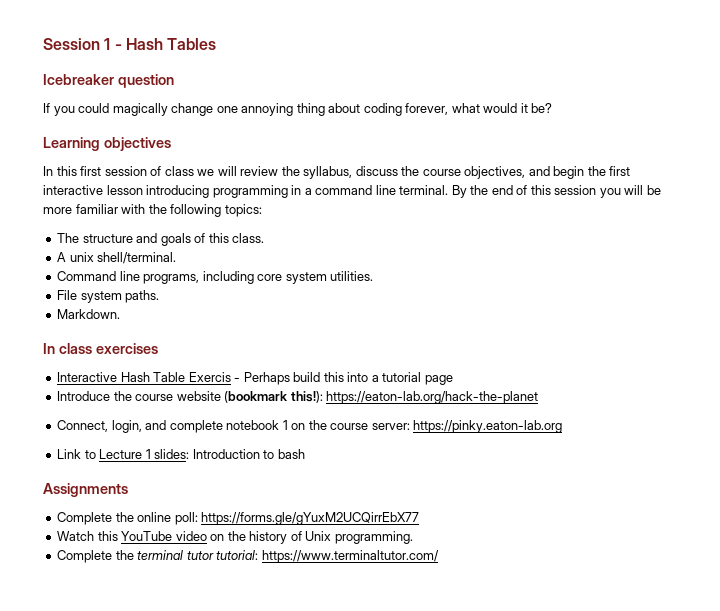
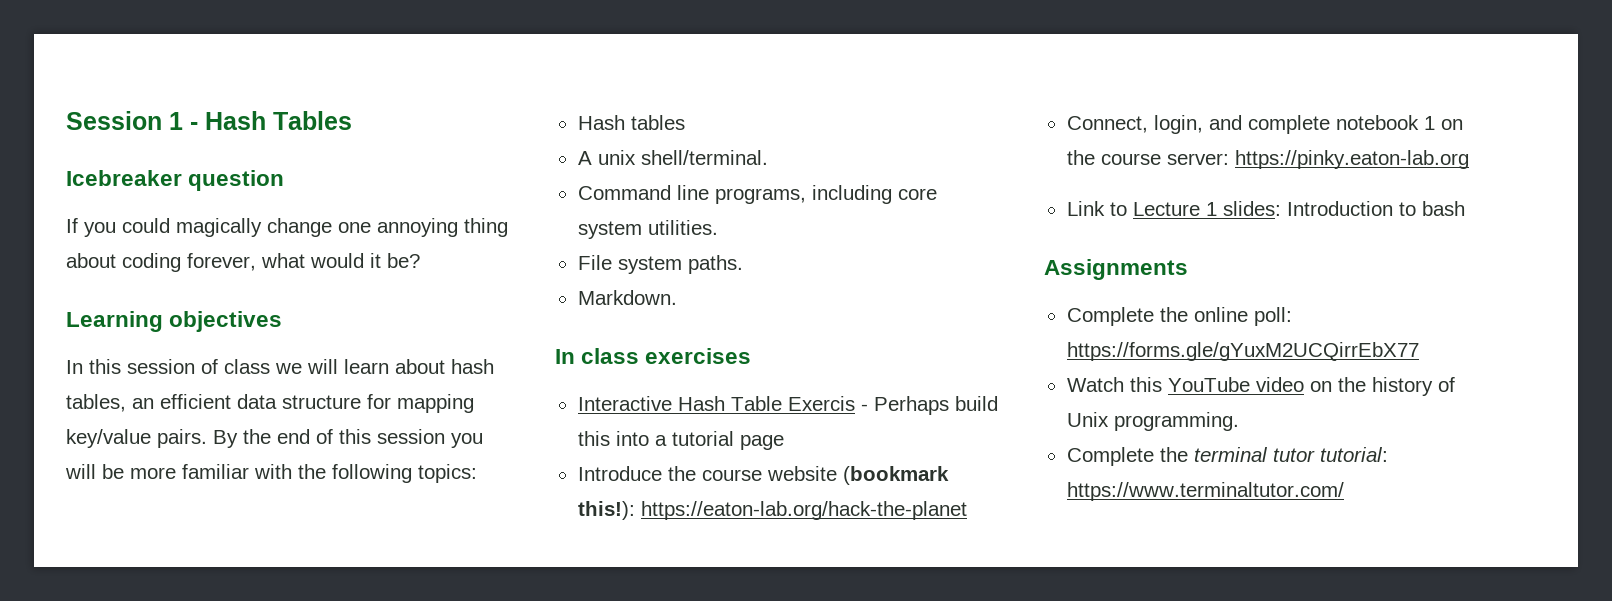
- In this first session of class we will review the syllabus, discuss the course objectives, and begin the first interactive lesson introducing programming in a command line terminal.
+ In this session of class we will learn about hash tables, an efficient data structure for mapping key/value pairs.
- The structure and goals of this class.
+ Hash tables

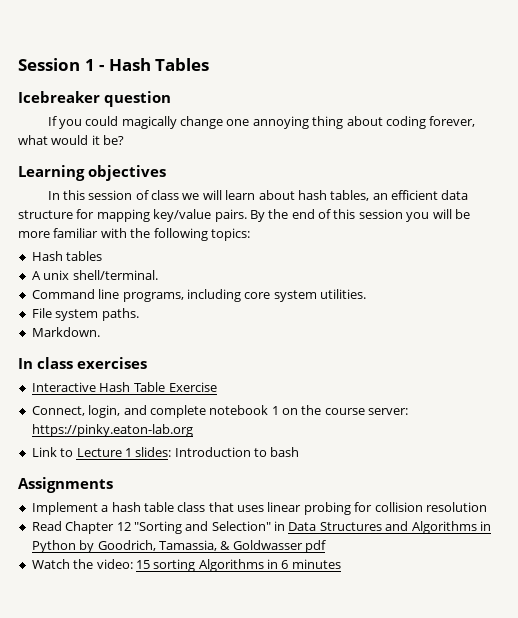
- Interactive Hash Table Exercis - Perhaps build this into a tutorial page
- Introduce the course website (bookmark this!): https://eaton-lab.org/hack-the-planet
+ Interactive Hash Table Exercise
- Complete the online poll: https://forms.gle/gYuxM2UCQirrEbX77
- Watch this YouTube video on the history of Unix programming.
- Complete the terminal tutor tutorial: https://www.terminaltutor.com/
+ Implement a hash table class that uses linear probing for collision resolution
+ Read Chapter 12 "Sorting and Selection" in Data Structures and Algorithms in Python by Goodrich, Tamassia, & Goldwasser pdf
+ Watch the video: 15 sorting Algorithms in 6 minutes

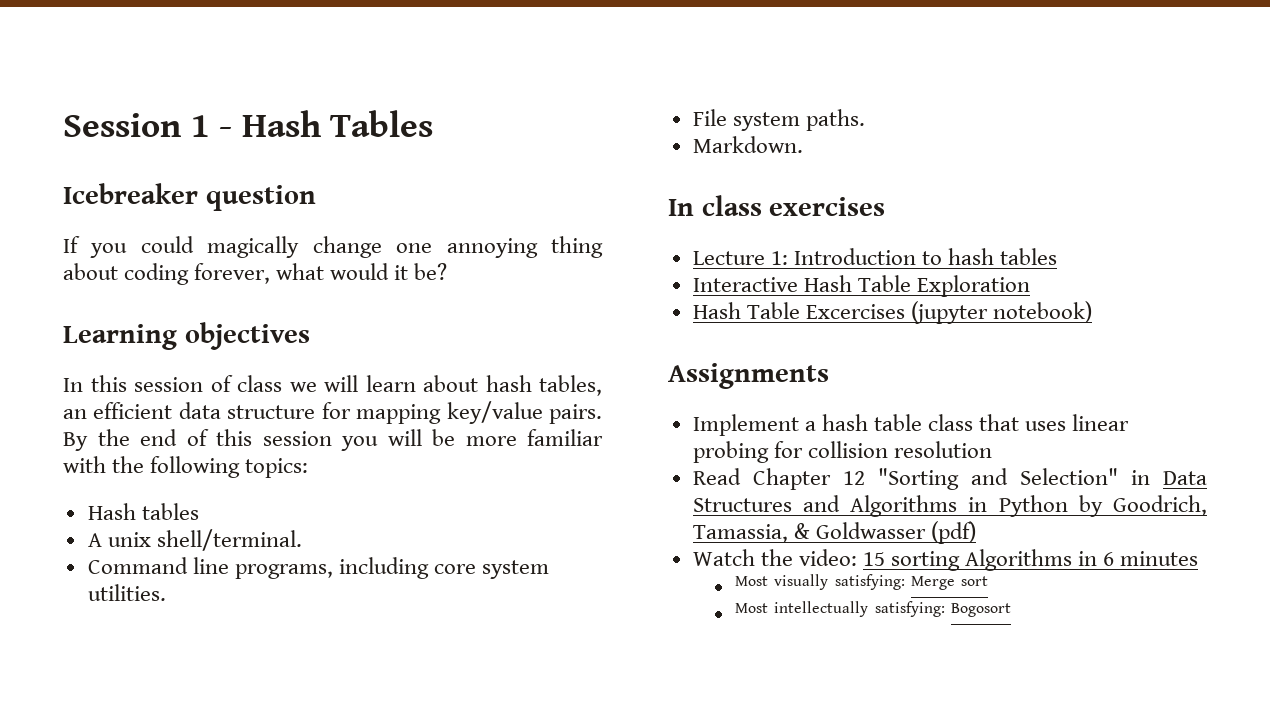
- Interactive Hash Table Exercise
- Connect, login, and complete notebook 1 on the course server: https://pinky.eaton-lab.org
- Link to Lecture 1 slides: Introduction to bash
+ Lecture 1: Introduction to hash tables
+ Interactive Hash Table Exploration
+ Hash Table Excercises (jupyter notebook)
- Read Chapter 12 "Sorting and Selection" in Data Structures and Algorithms in Python by Goodrich, Tamassia, & Goldwasser pdf
+ Read Chapter 12 "Sorting and Selection" in Data Structures and Algorithms in Python by Goodrich, Tamassia, & Goldwasser (pdf)
+ Most visually satisfying: Merge sort
+ Most intellectually satisfying: Bogosort

